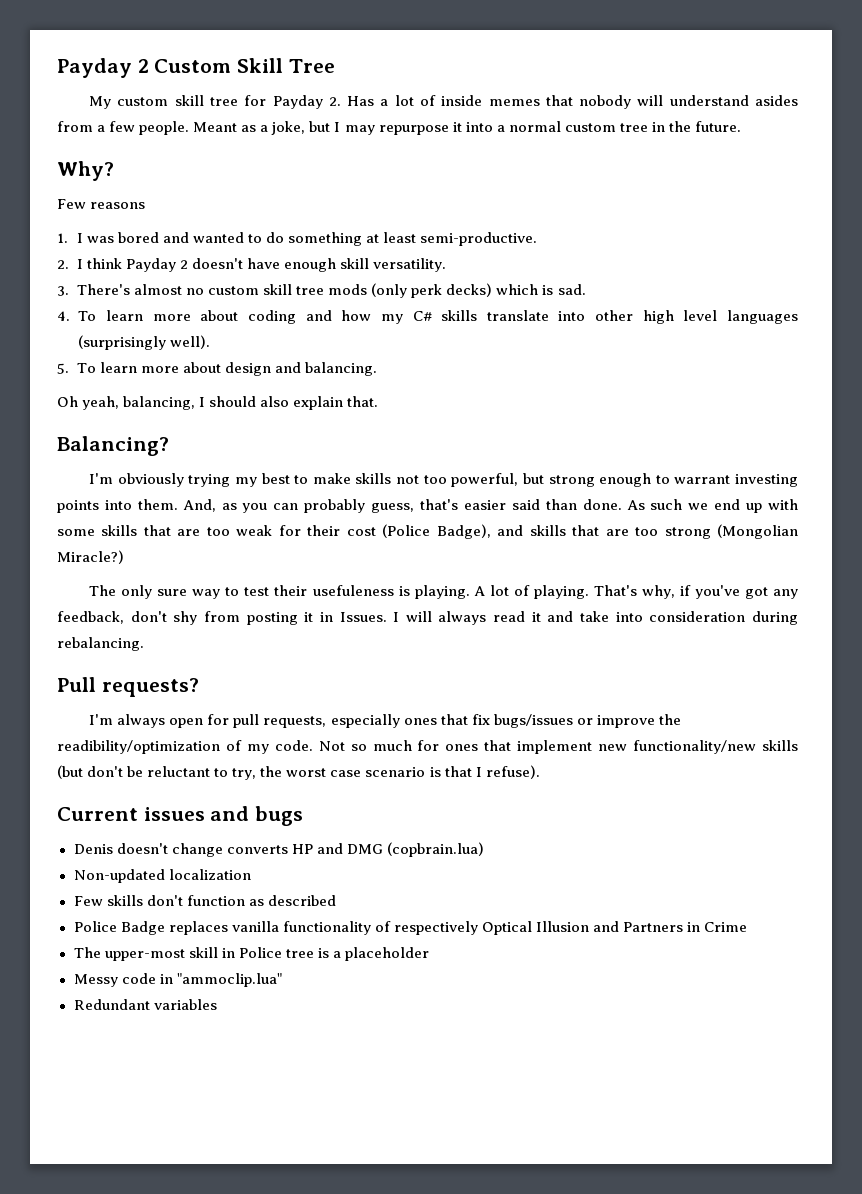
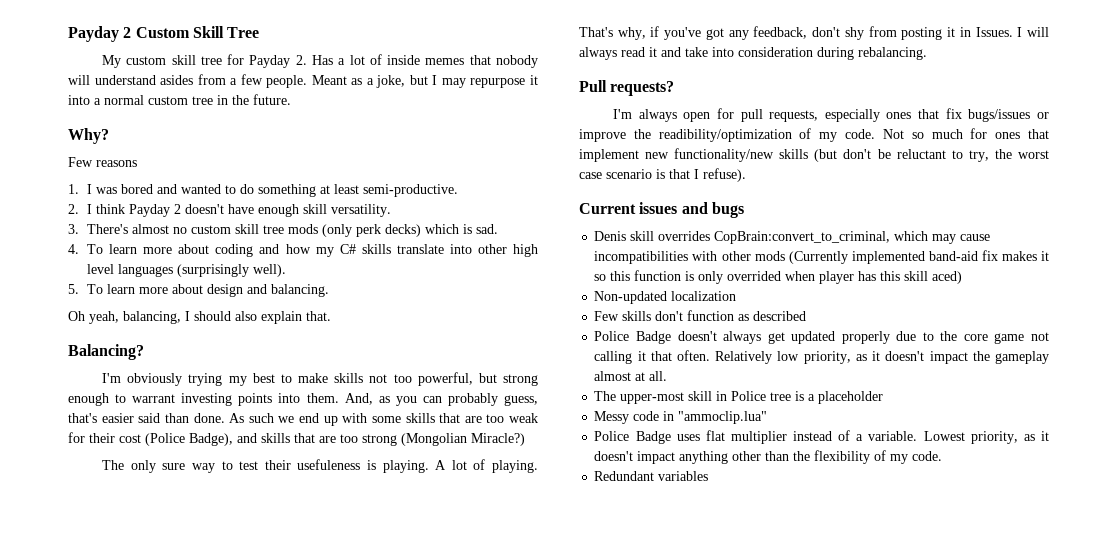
- Denis doesn't change converts HP and DMG (copbrain.lua)
+ Denis skill overrides CopBrain:convert_to_criminal, which may cause incompatibilities with other mods (Currently implemented band-aid fix makes it so this function is only overrided when player has this skill aced)
- Police Badge replaces vanilla functionality of respectively Optical Illusion and Partners in Crime
+ Police Badge doesn't always get updated properly due to the core game not calling it that often. Relatively low priority, as it doesn't impact the gameplay almost at all.
+ Police Badge uses flat multiplier instead of a variable. Lowest priority, as it doesn't impact anything other than the flexibility of my code.

